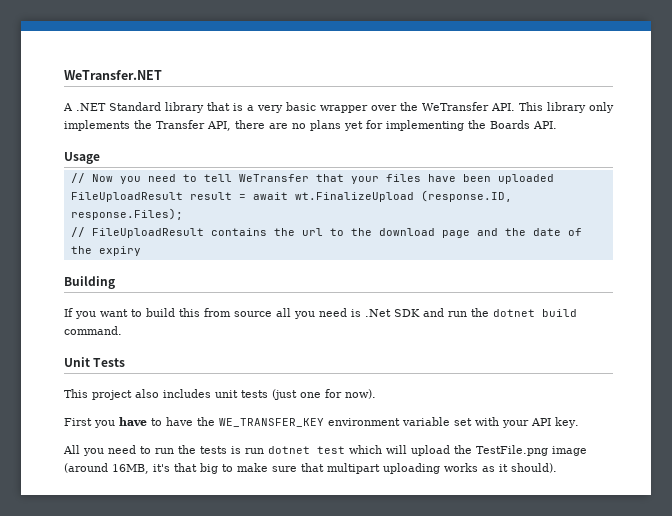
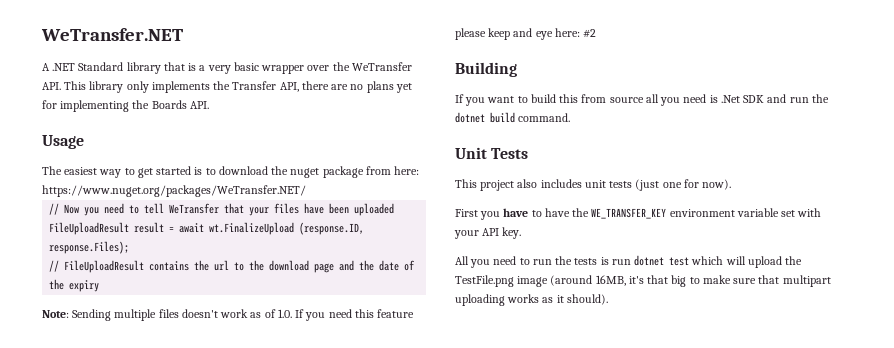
+ The easiest way to get started is to download the nuget package from here: https://www.nuget.org/packages/WeTransfer.NET/
+ Note: Sending multiple files doesn't work as of 1.0. If you need this feature please keep and eye here: #2

